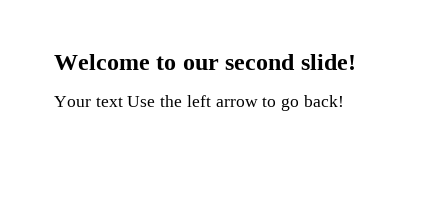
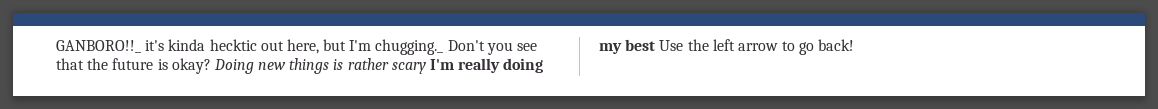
- Welcome to our second slide!
- Your text Use the left arrow to go back!
+ GANBORO!!_ it's kinda hecktic out here, but I'm chugging._ Don't you see that the future is okay? Doing new things is rather scary I'm really doing my best Use the left arrow to go back!

